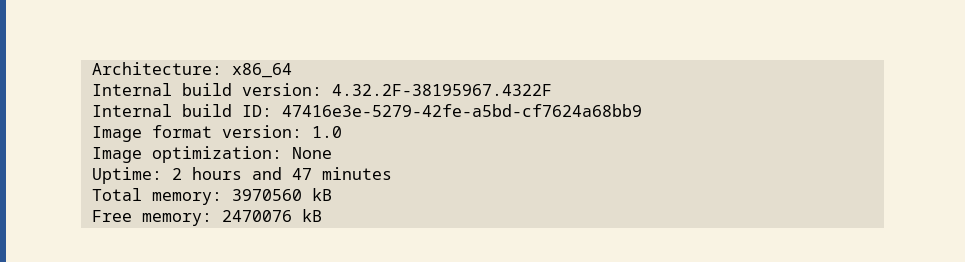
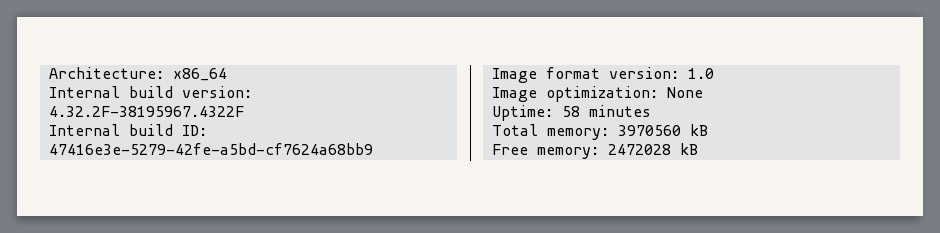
- Uptime: 2 hours and 47 minutes
+ Uptime: 58 minutes
- Free memory: 2470076 kB
+ Free memory: 2472028 kB

